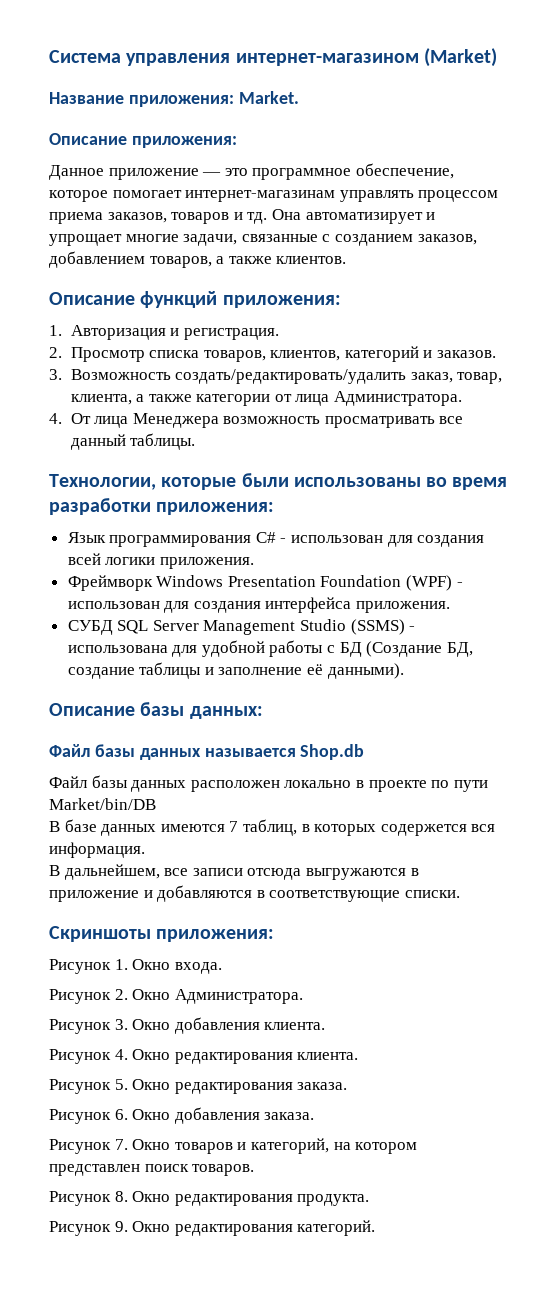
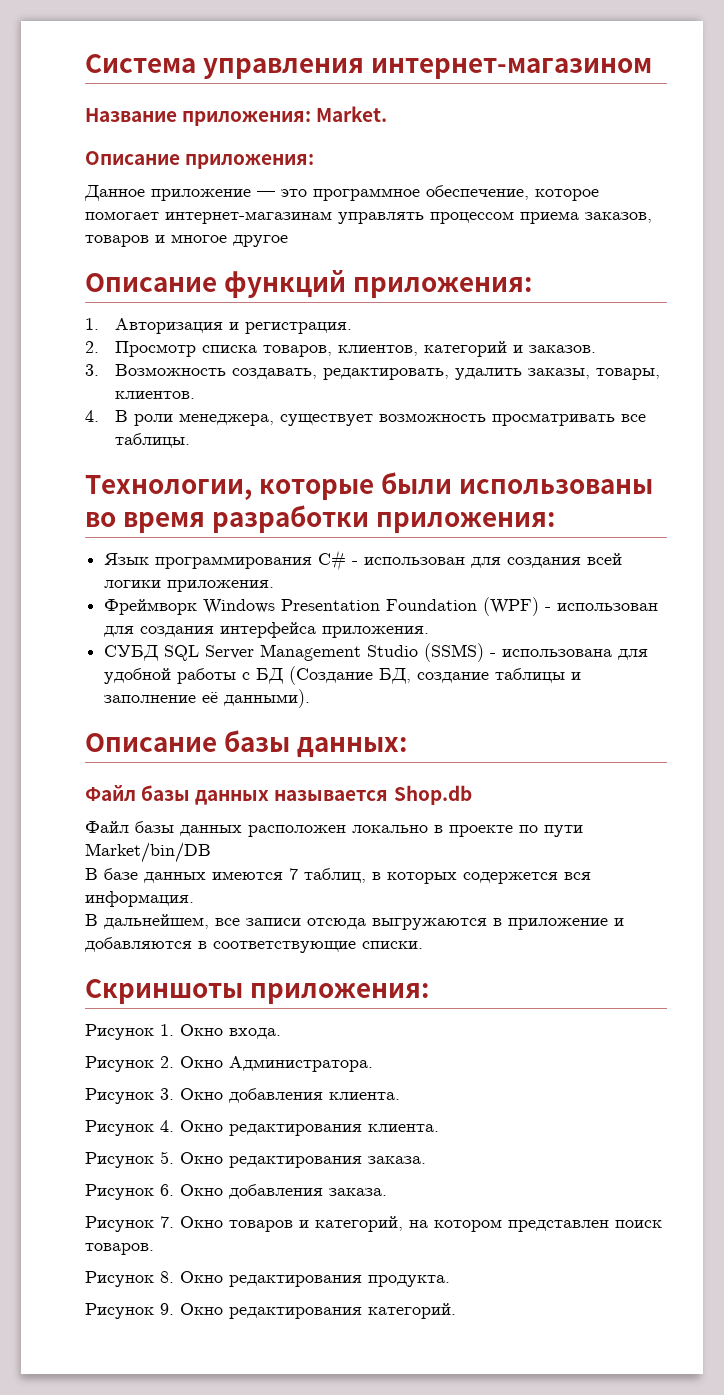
- Система управления интернет-магазином (Market)
+ Система управления интернет-магазином
- Данное приложение — это программное обеспечение, которое помогает интернет-магазинам управлять процессом приема заказов, товаров и тд. Она автоматизирует и упрощает многие задачи, связанные с созданием заказов, добавлением товаров, а также клиентов.
+ Данное приложение — это программное обеспечение, которое помогает интернет-магазинам управлять процессом приема заказов, товаров и многое другое
- 3. Возможность создать/редактировать/удалить заказ, товар, клиента, а также категории от лица Администратора.
- 4. От лица Менеджера возможность просматривать все данный таблицы.
+ 3. Возможность создавать, редактировать, удалить заказы, товары, клиентов.
+ 4. В роли менеджера, существует возможность просматривать все таблицы.

